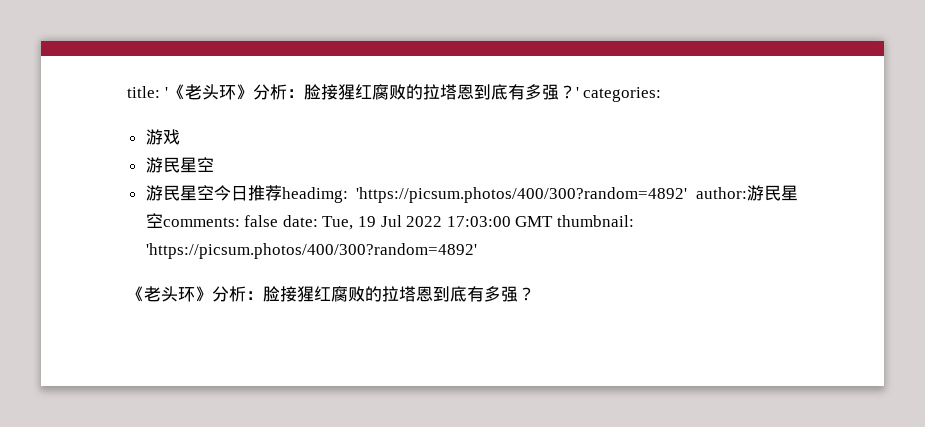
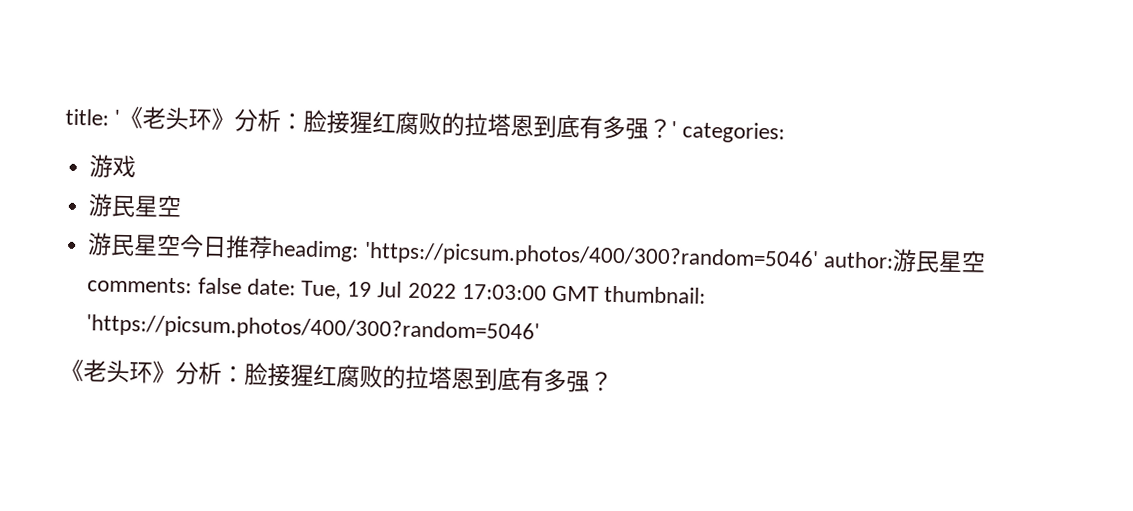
- 游民星空今日推荐headimg: 'https://picsum.photos/400/300?random=4892' author:游民星空comments: false date: Tue, 19 Jul 2022 17:03:00 GMT thumbnail: 'https://picsum.photos/400/300?random=4892'
+ 游民星空今日推荐headimg: 'https://picsum.photos/400/300?random=5046' author:游民星空comments: false date: Tue, 19 Jul 2022 17:03:00 GMT thumbnail: 'https://picsum.photos/400/300?random=5046'

